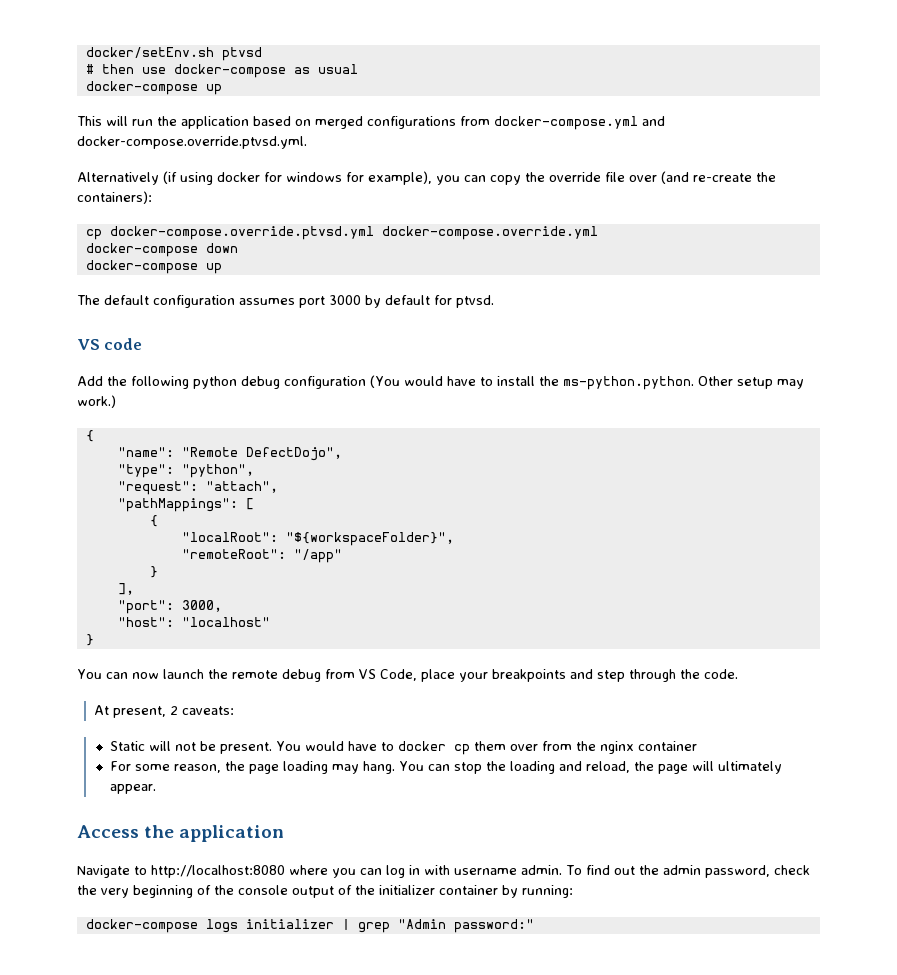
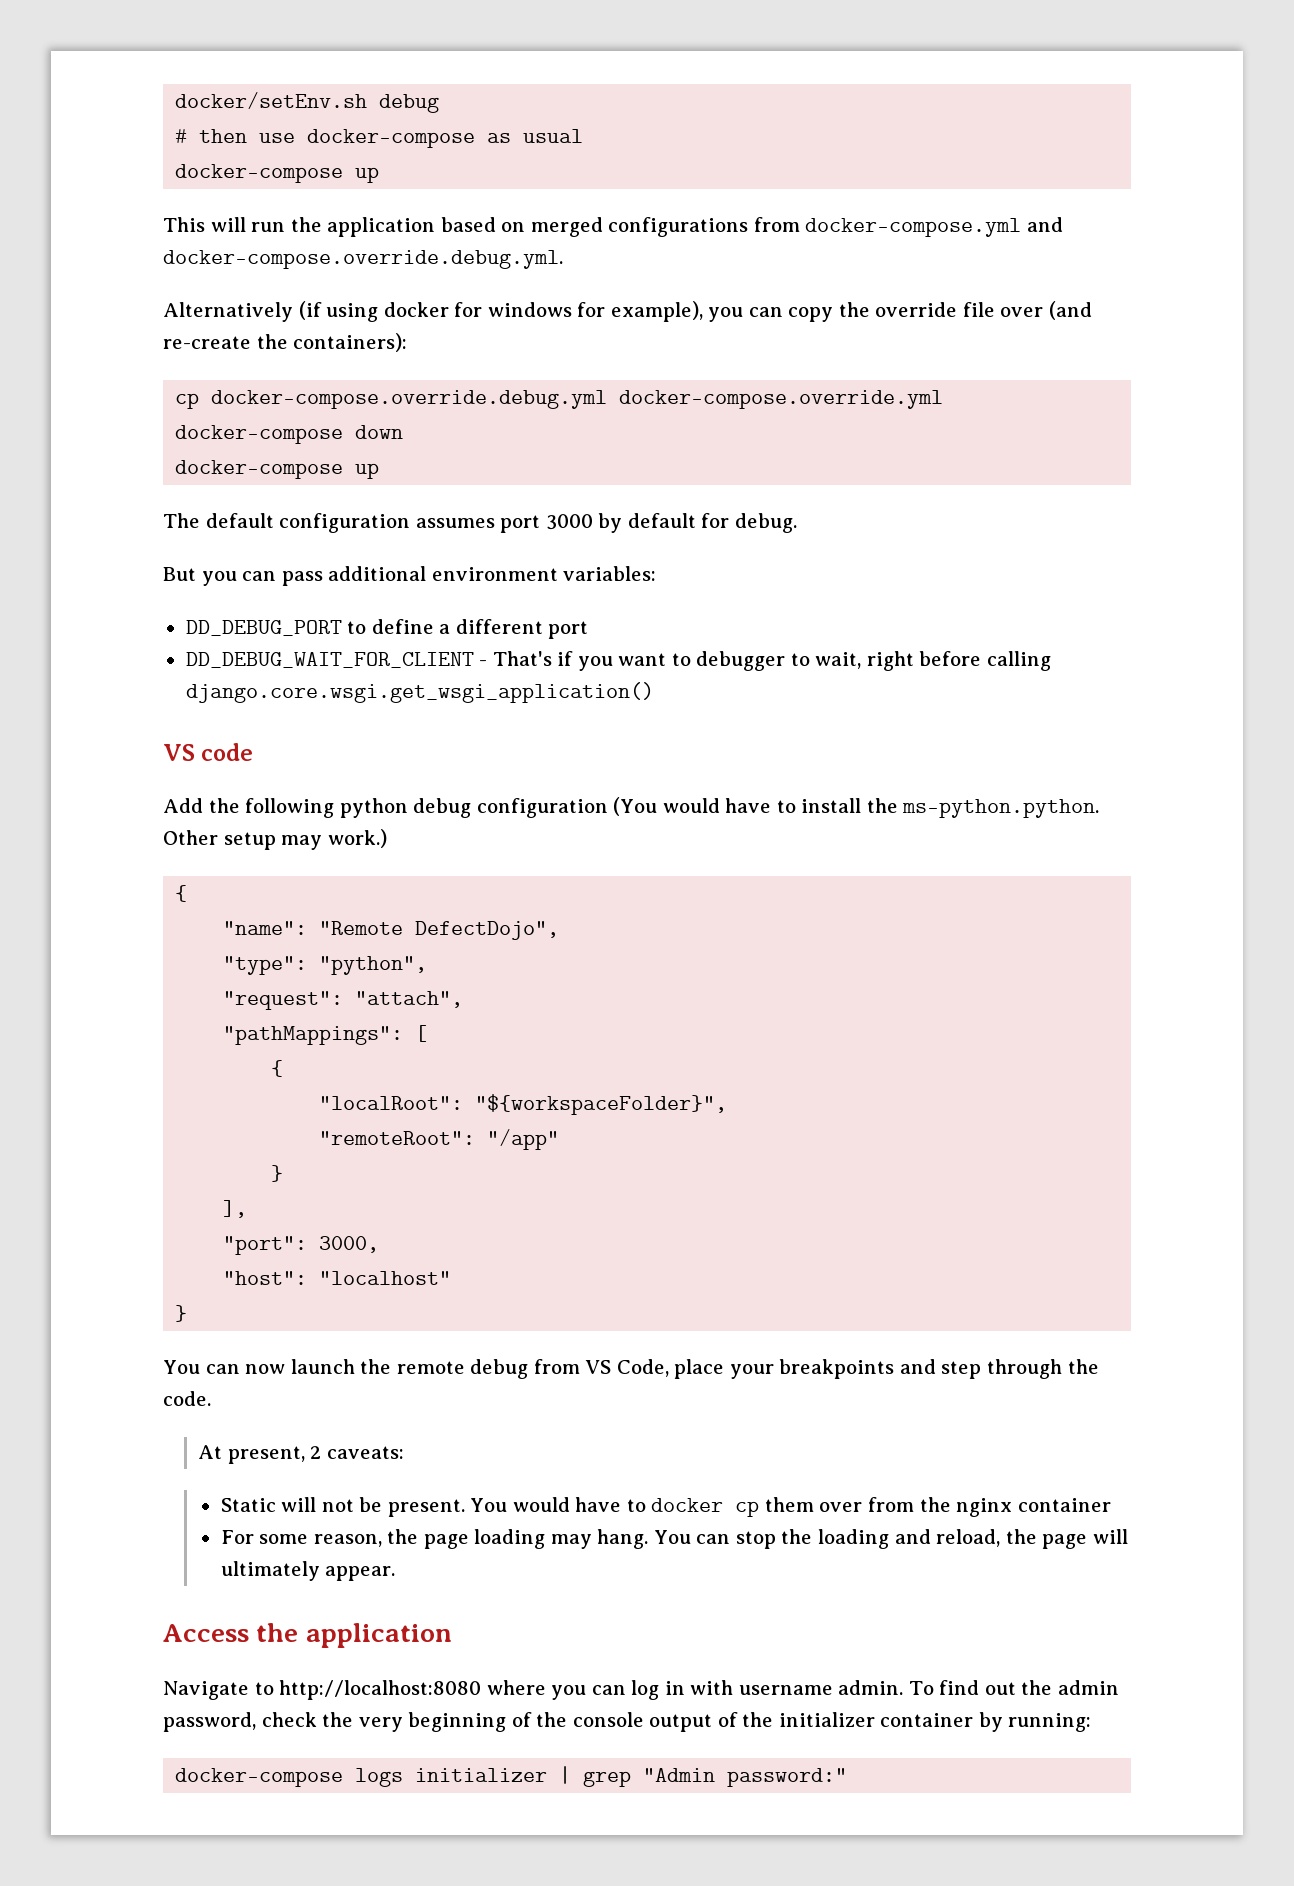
- docker/setEnv.sh ptvsd
+ docker/setEnv.sh debug
- This will run the application based on merged configurations from docker-compose.yml and docker-compose.override.ptvsd.yml.
+ This will run the application based on merged configurations from docker-compose.yml and docker-compose.override.debug.yml.
- cp docker-compose.override.ptvsd.yml docker-compose.override.yml
+ cp docker-compose.override.debug.yml docker-compose.override.yml
- The default configuration assumes port 3000 by default for ptvsd.
+ The default configuration assumes port 3000 by default for debug.
+ But you can pass additional environment variables:
+ DD_DEBUG_PORT to define a different port
+ DD_DEBUG_WAIT_FOR_CLIENT - That's if you want to debugger to wait, right before calling django.core.wsgi.get_wsgi_application()

